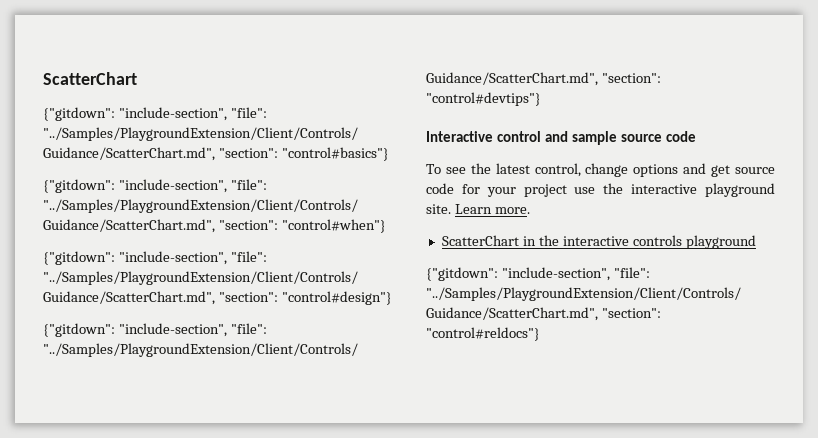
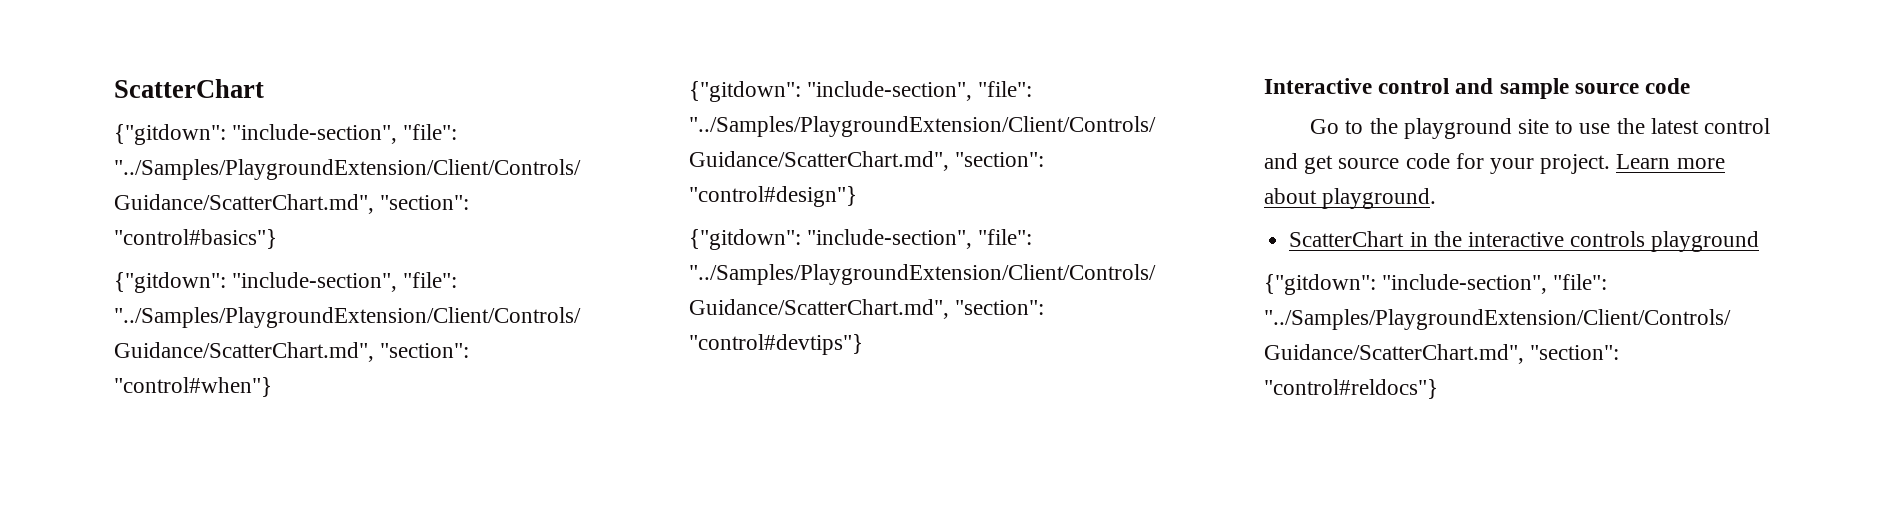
- To see the latest control, change options and get source code for your project use the interactive playground site. Learn more.
+ Go to the playground site to use the latest control and get source code for your project. Learn more about playground.

